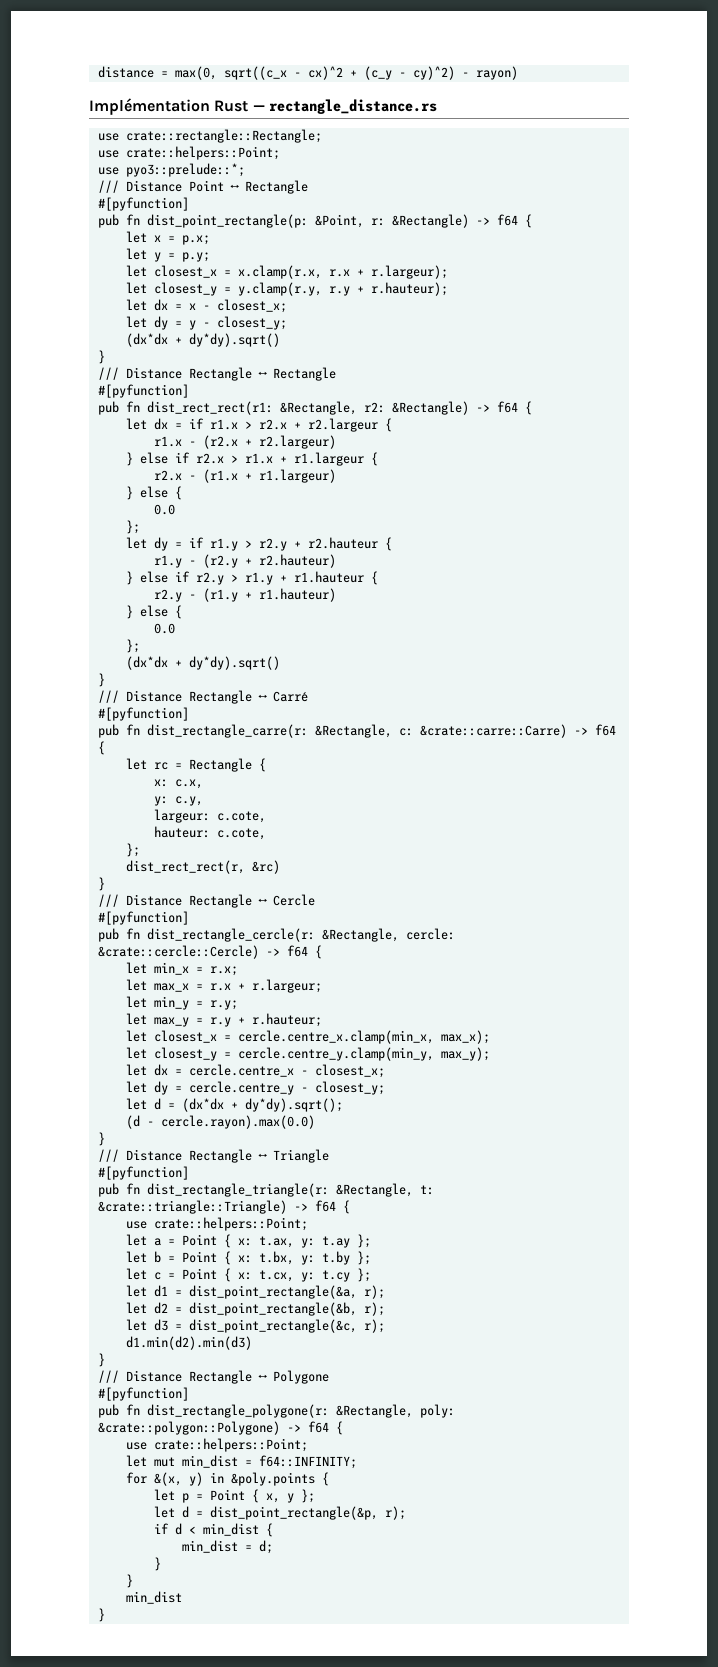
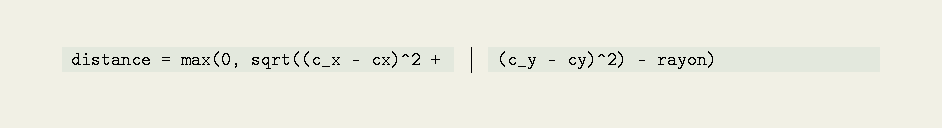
- Implémentation Rust — rectangle_distance.rs
- use crate::rectangle::Rectangle;
- use crate::helpers::Point;
- use pyo3::prelude::*;
- /// Distance Point ↔ Rectangle
- #[pyfunction]
- pub fn dist_point_rectangle(p: &Point, r: &Rectangle) -> f64 {
- let x = p.x;
- let y = p.y;
- let closest_x = x.clamp(r.x, r.x + r.largeur);
- let closest_y = y.clamp(r.y, r.y + r.hauteur);
- let dx = x - closest_x;
- let dy = y - closest_y;
- (dx*dx + dy*dy).sqrt()
- }
- /// Distance Rectangle ↔ Rectangle
- #[pyfunction]
- pub fn dist_rect_rect(r1: &Rectangle, r2: &Rectangle) -> f64 {
- let dx = if r1.x > r2.x + r2.largeur {
- r1.x - (r2.x + r2.largeur)
- } else if r2.x > r1.x + r1.largeur {
- r2.x - (r1.x + r1.largeur)
- } else {
- 0.0
- };
- let dy = if r1.y > r2.y + r2.hauteur {
- r1.y - (r2.y + r2.hauteur)
- } else if r2.y > r1.y + r1.hauteur {
- r2.y - (r1.y + r1.hauteur)
- } else {
- 0.0
- };
- (dx*dx + dy*dy).sqrt()
- }
- /// Distance Rectangle ↔ Carré
- #[pyfunction]
- pub fn dist_rectangle_carre(r: &Rectangle, c: &crate::carre::Carre) -> f64 {
- let rc = Rectangle {
- x: c.x,
- y: c.y,
- largeur: c.cote,
- hauteur: c.cote,
- };
- dist_rect_rect(r, &rc)
- }
- /// Distance Rectangle ↔ Cercle
- #[pyfunction]
- pub fn dist_rectangle_cercle(r: &Rectangle, cercle: &crate::cercle::Cercle) -> f64 {
- let min_x = r.x;
- let max_x = r.x + r.largeur;
- let min_y = r.y;
- let max_y = r.y + r.hauteur;
- let closest_x = cercle.centre_x.clamp(min_x, max_x);
- let closest_y = cercle.centre_y.clamp(min_y, max_y);
- let dx = cercle.centre_x - closest_x;
- let dy = cercle.centre_y - closest_y;
- let d = (dx*dx + dy*dy).sqrt();
- (d - cercle.rayon).max(0.0)
- }
- /// Distance Rectangle ↔ Triangle
- #[pyfunction]
- pub fn dist_rectangle_triangle(r: &Rectangle, t: &crate::triangle::Triangle) -> f64 {
- use crate::helpers::Point;
- let a = Point { x: t.ax, y: t.ay };
- let b = Point { x: t.bx, y: t.by };
- let c = Point { x: t.cx, y: t.cy };
- let d1 = dist_point_rectangle(&a, r);
- let d2 = dist_point_rectangle(&b, r);
- let d3 = dist_point_rectangle(&c, r);
- d1.min(d2).min(d3)
- }
- /// Distance Rectangle ↔ Polygone
- #[pyfunction]
- pub fn dist_rectangle_polygone(r: &Rectangle, poly: &crate::polygon::Polygone) -> f64 {
- use crate::helpers::Point;
- let mut min_dist = f64::INFINITY;
- for &(x, y) in &poly.points {
- let p = Point { x, y };
- let d = dist_point_rectangle(&p, r);
- if d < min_dist {
- min_dist = d;
- }
- }
- min_dist
- }

